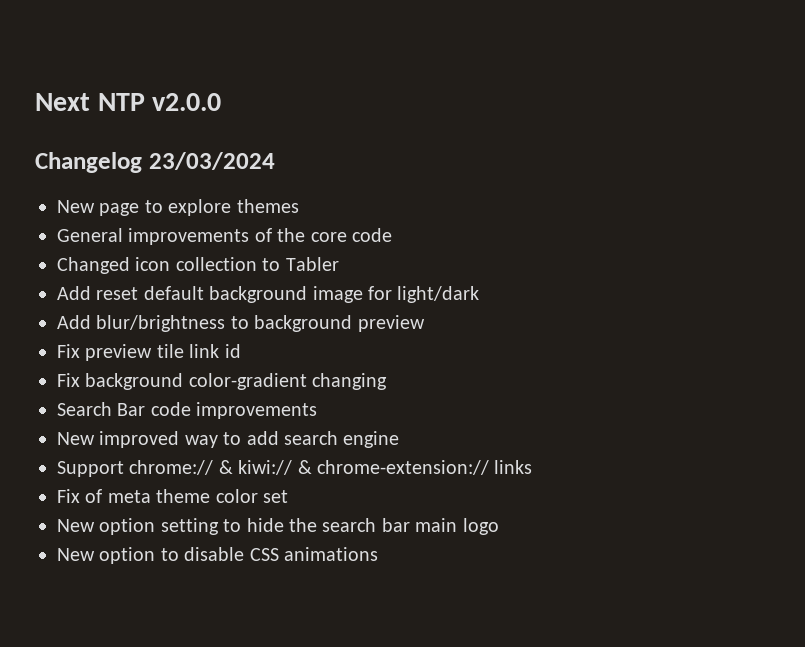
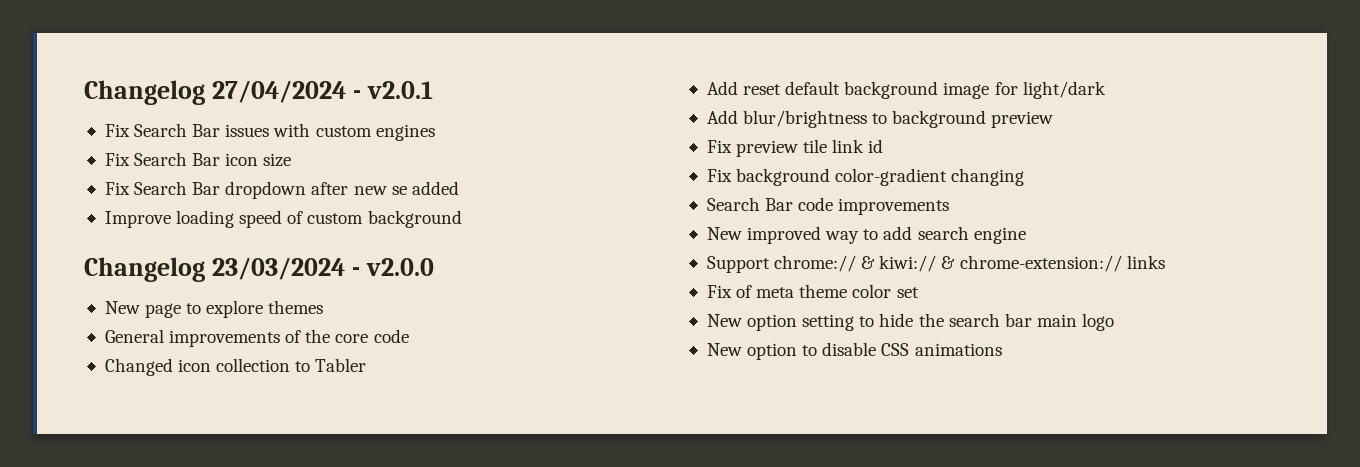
- Next NTP v2.0.0
+ Changelog 27/04/2024 - v2.0.1
+ Fix Search Bar issues with custom engines
+ Fix Search Bar icon size
+ Fix Search Bar dropdown after new se added
+ Improve loading speed of custom background
- Changelog 23/03/2024
+ Changelog 23/03/2024 - v2.0.0

